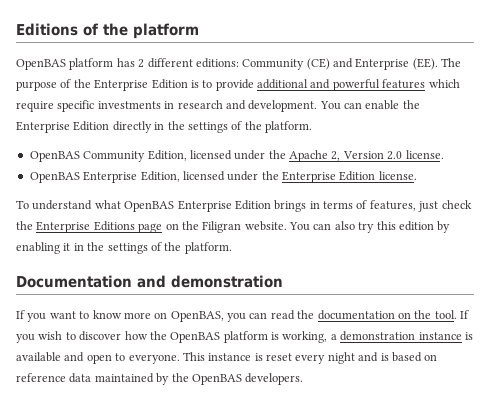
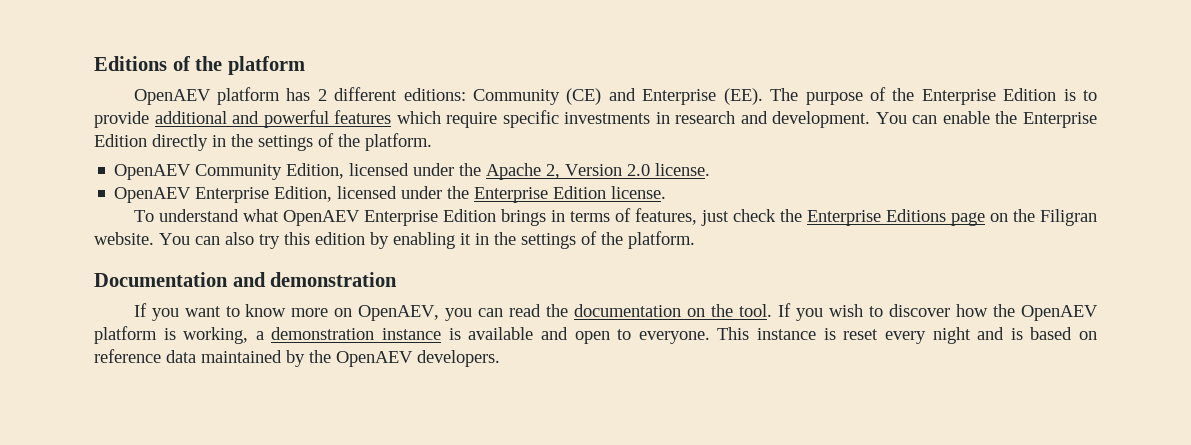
- OpenBAS platform has 2 different editions: Community (CE) and Enterprise (EE). The purpose of the Enterprise Edition is to provide additional and powerful features which require specific investments in research and development.
+ OpenAEV platform has 2 different editions: Community (CE) and Enterprise (EE). The purpose of the Enterprise Edition is to provide additional and powerful features which require specific investments in research and development.
- OpenBAS Community Edition, licensed under the Apache 2, Version 2.0 license.
+ OpenAEV Community Edition, licensed under the Apache 2, Version 2.0 license.
- OpenBAS Enterprise Edition, licensed under the Enterprise Edition license.
+ OpenAEV Enterprise Edition, licensed under the Enterprise Edition license.
- To understand what OpenBAS Enterprise Edition brings in terms of features, just check the Enterprise Editions page on the Filigran website.
+ To understand what OpenAEV Enterprise Edition brings in terms of features, just check the Enterprise Editions page on the Filigran website.
- If you want to know more on OpenBAS, you can read the documentation on the tool.
+ If you want to know more on OpenAEV, you can read the documentation on the tool.
- If you wish to discover how the OpenBAS platform is working, a demonstration instance is available and open to everyone.
+ If you wish to discover how the OpenAEV platform is working, a demonstration instance is available and open to everyone.
- This instance is reset every night and is based on reference data maintained by the OpenBAS developers.
+ This instance is reset every night and is based on reference data maintained by the OpenAEV developers.

